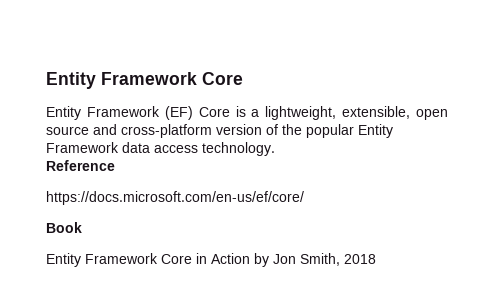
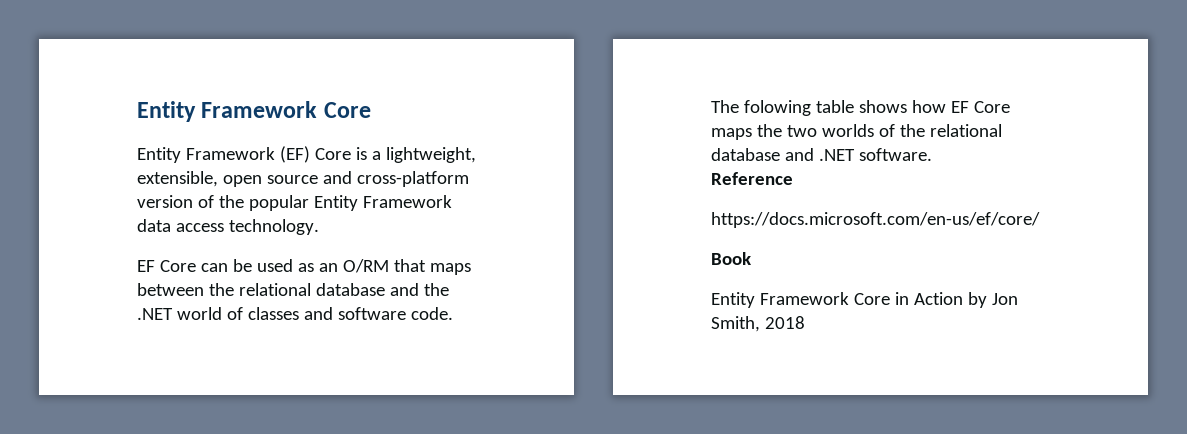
+ EF Core can be used as an O/RM that maps between the relational database and the .NET world of classes and software code. The folowing table shows how EF Core maps the two worlds of the relational database and .NET software.

